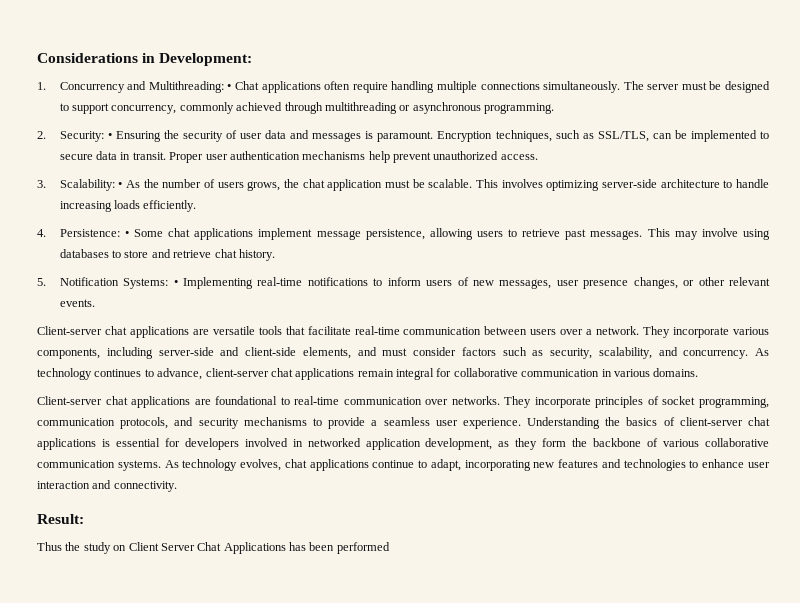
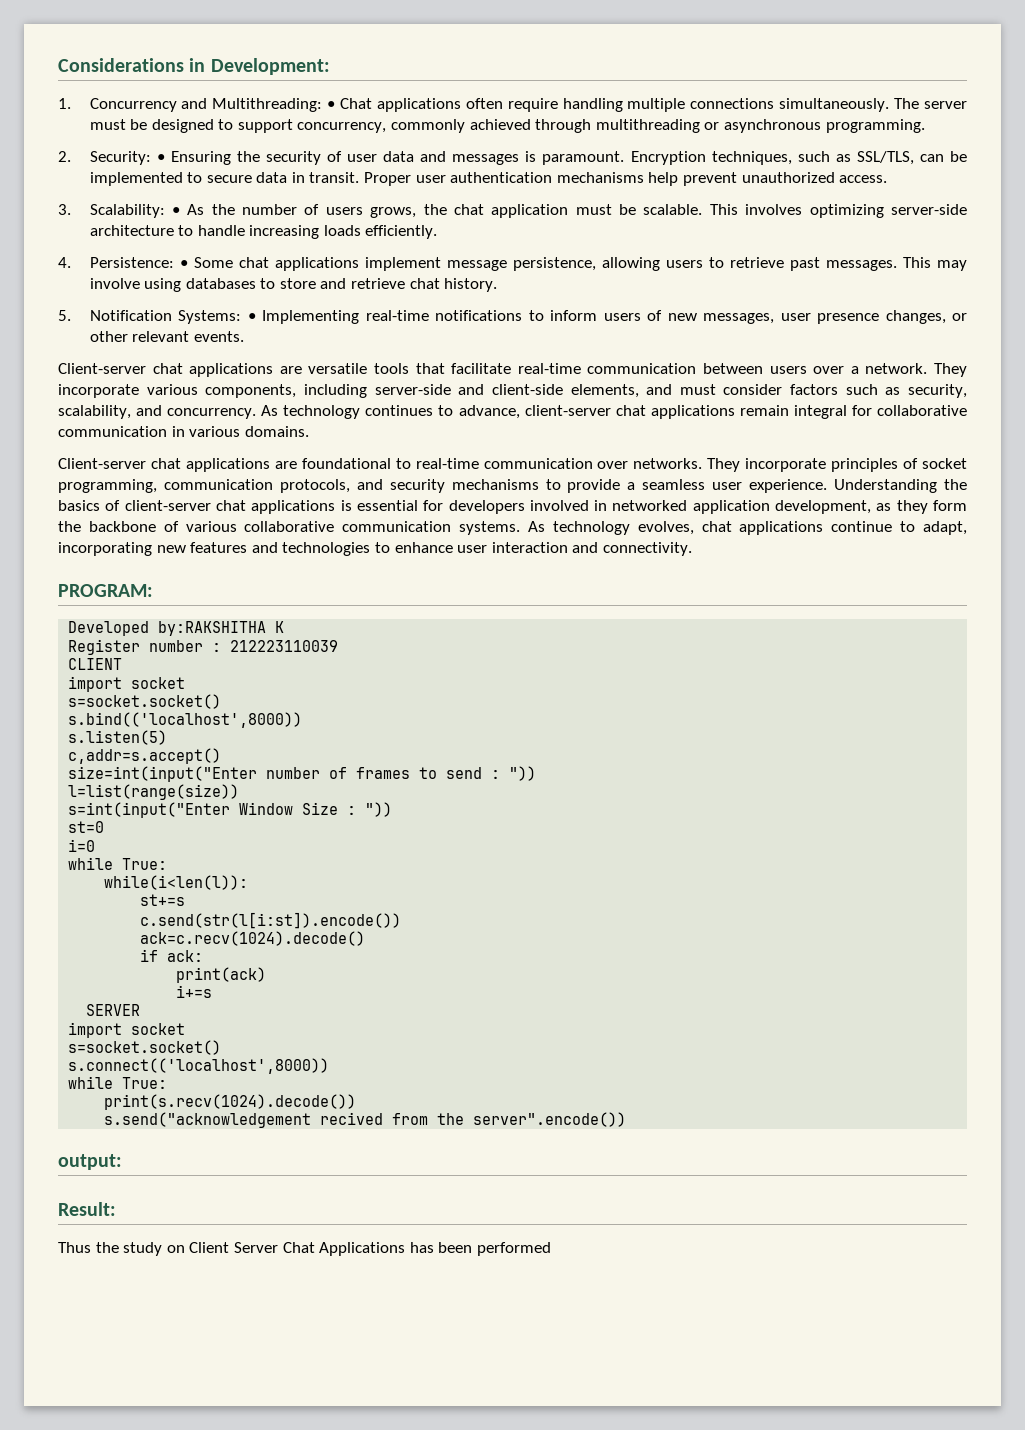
+ PROGRAM:
+ Developed by:RAKSHITHA K
+ Register number : 212223110039
+ CLIENT
+ import socket
+ s=socket.socket()
+ s.bind(('localhost',8000))
+ s.listen(5)
+ c,addr=s.accept()
+ size=int(input("Enter number of frames to send : "))
+ l=list(range(size))
+ s=int(input("Enter Window Size : "))
+ st=0
+ i=0
+ while True:
+ while(i<len(l)):
+ st+=s
+ c.send(str(l[i:st]).encode())
+ ack=c.recv(1024).decode()
+ if ack:
+ print(ack)
+ i+=s
+ SERVER
+ import socket
+ s=socket.socket()
+ s.connect(('localhost',8000))
+ while True:
+ print(s.recv(1024).decode())
+ s.send("acknowledgement recived from the server".encode())
+ output:

